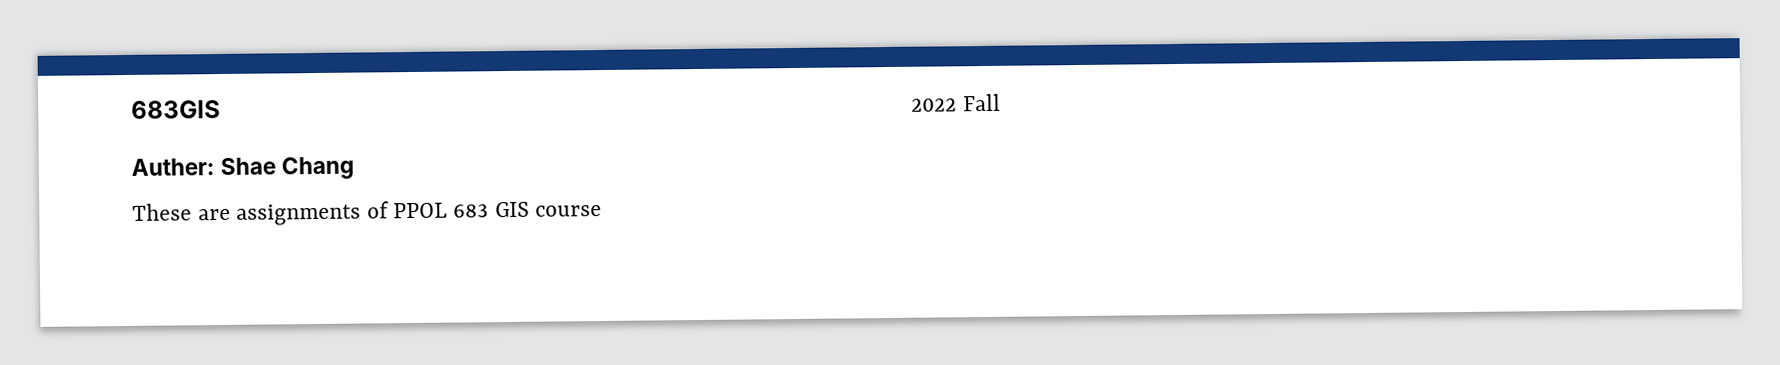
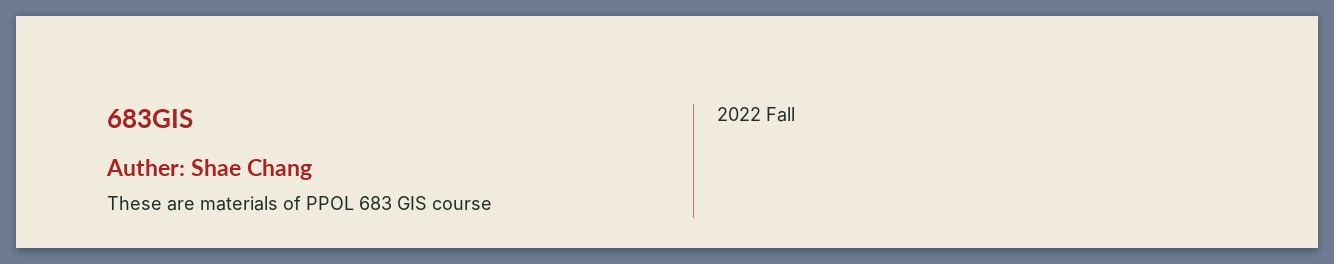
- These are assignments of PPOL 683 GIS course
+ These are materials of PPOL 683 GIS course

